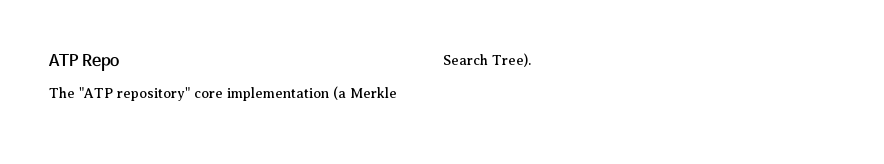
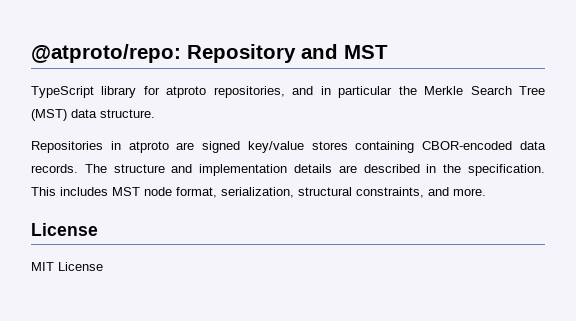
- ATP Repo
- The "ATP repository" core implementation (a Merkle Search Tree).
+ @atproto/repo: Repository and MST
+ TypeScript library for atproto repositories, and in particular the Merkle Search Tree (MST) data structure.
+ Repositories in atproto are signed key/value stores containing CBOR-encoded data records. The structure and implementation details are described in the specification. This includes MST node format, serialization, structural constraints, and more.
+ License
+ MIT License

